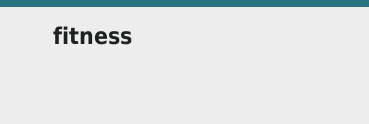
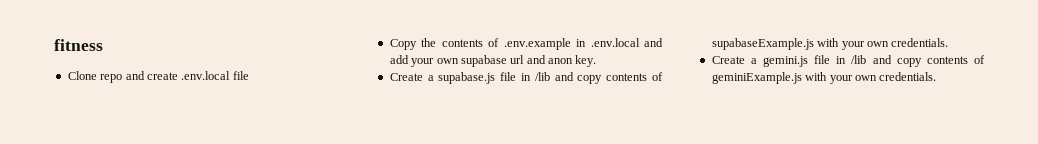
+ Clone repo and create .env.local file
+ Copy the contents of .env.example in .env.local and add your own supabase url and anon key.
+ Create a supabase.js file in /lib and copy contents of supabaseExample.js with your own credentials.
+ Create a gemini.js file in /lib and copy contents of geminiExample.js with your own credentials.

